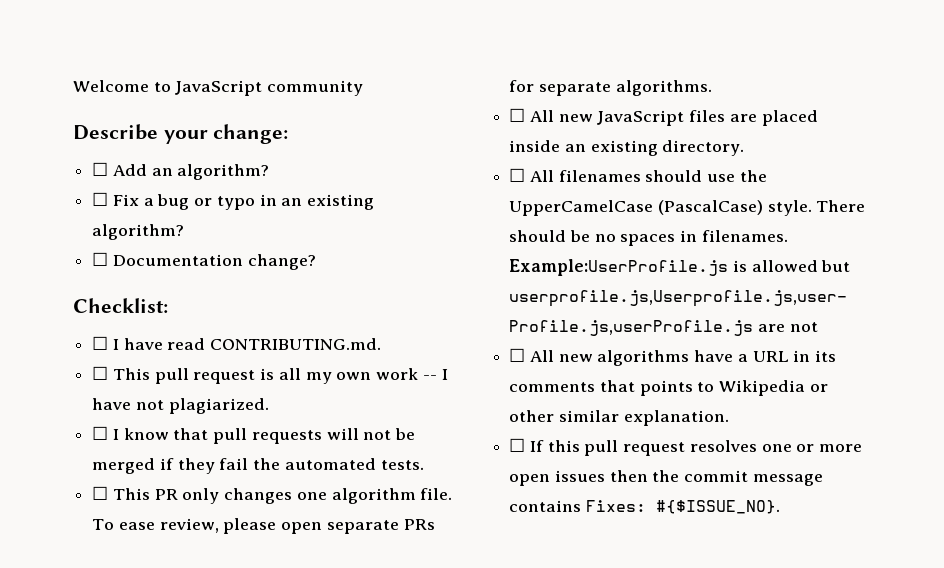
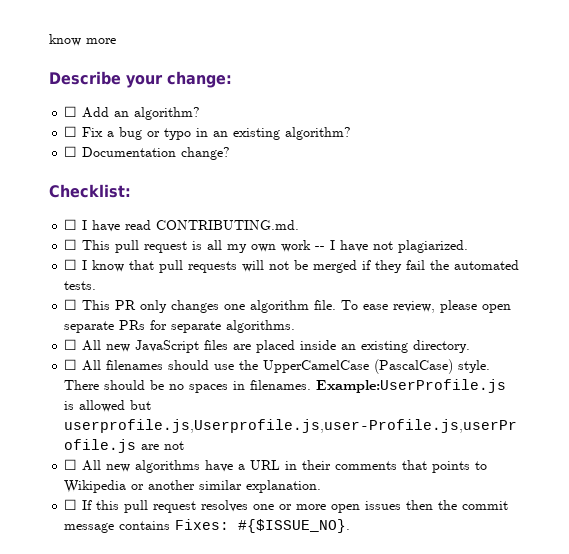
- Welcome to JavaScript community
+ know more
- ☐ All new algorithms have a URL in its comments that points to Wikipedia or other similar explanation.
+ ☐ All new algorithms have a URL in their comments that points to Wikipedia or another similar explanation.

